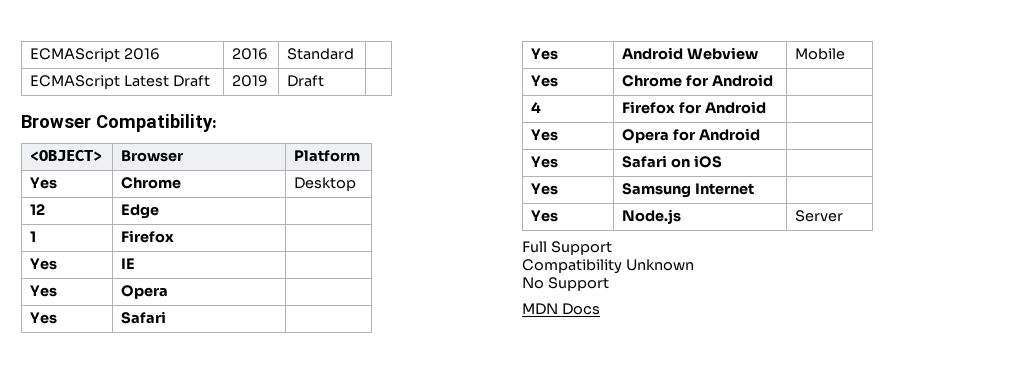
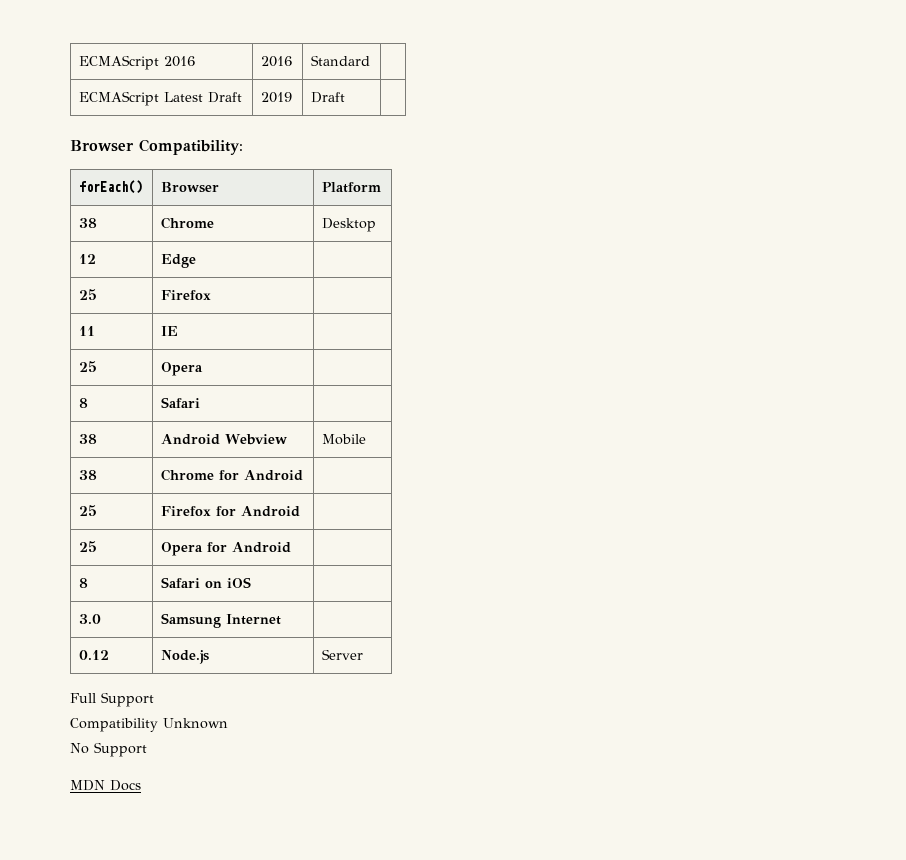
- <OBJECT> | Browser | Platform
+ forEach() | Browser | Platform
- Yes | Chrome | Desktop
+ 38 | Chrome | Desktop
- 1 | Firefox |
+ 25 | Firefox |
- Yes | IE |
+ 11 | IE |
- Yes | Opera |
+ 25 | Opera |
- Yes | Safari |
+ 8 | Safari |
- Yes | Android Webview | Mobile
+ 38 | Android Webview | Mobile
- Yes | Chrome for Android |
+ 38 | Chrome for Android |
- 4 | Firefox for Android |
+ 25 | Firefox for Android |
- Yes | Opera for Android |
+ 25 | Opera for Android |
- Yes | Safari on iOS |
+ 8 | Safari on iOS |
- Yes | Samsung Internet |
+ 3.0 | Samsung Internet |
- Yes | Node.js | Server
+ 0.12 | Node.js | Server

